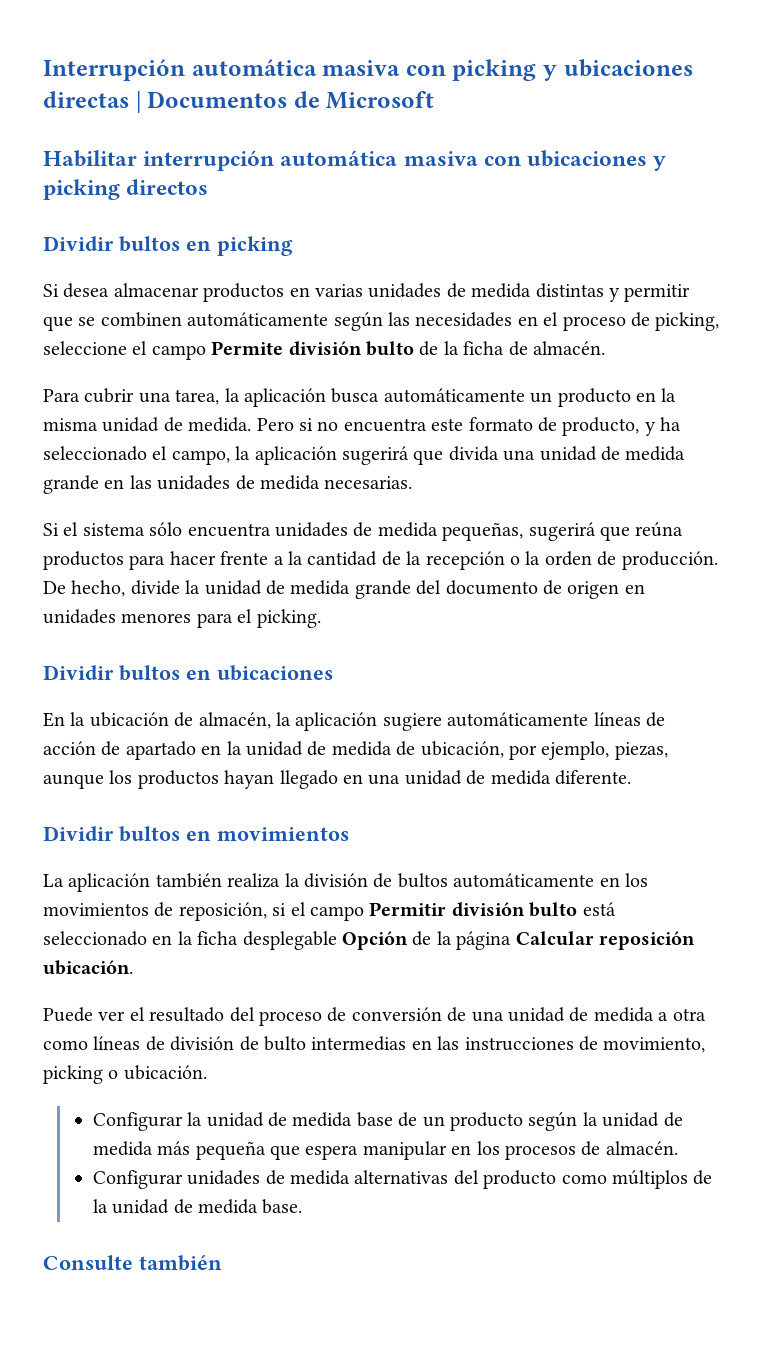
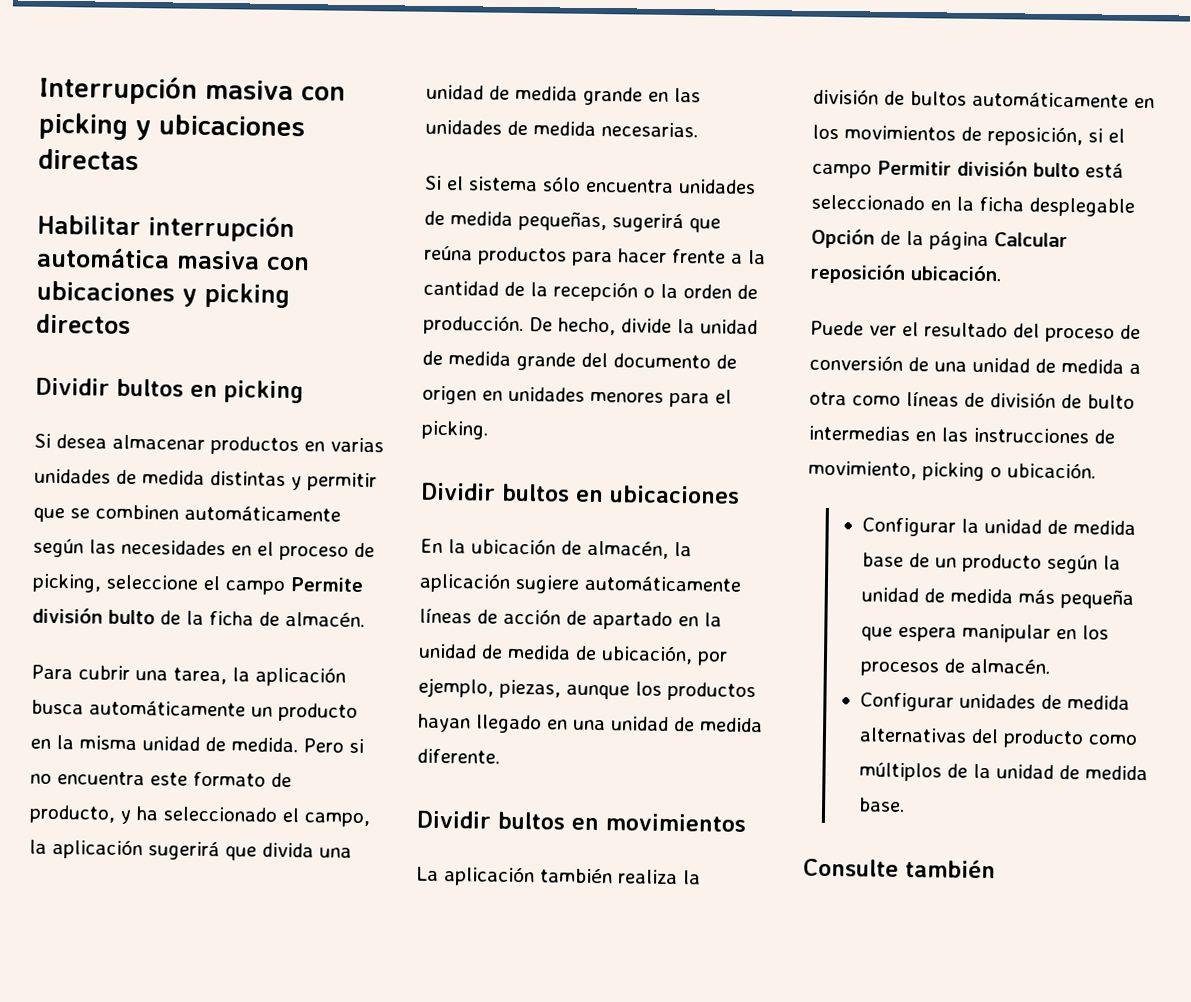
- Interrupción automática masiva con picking y ubicaciones directas | Documentos de Microsoft
+ Interrupción masiva con picking y ubicaciones directas

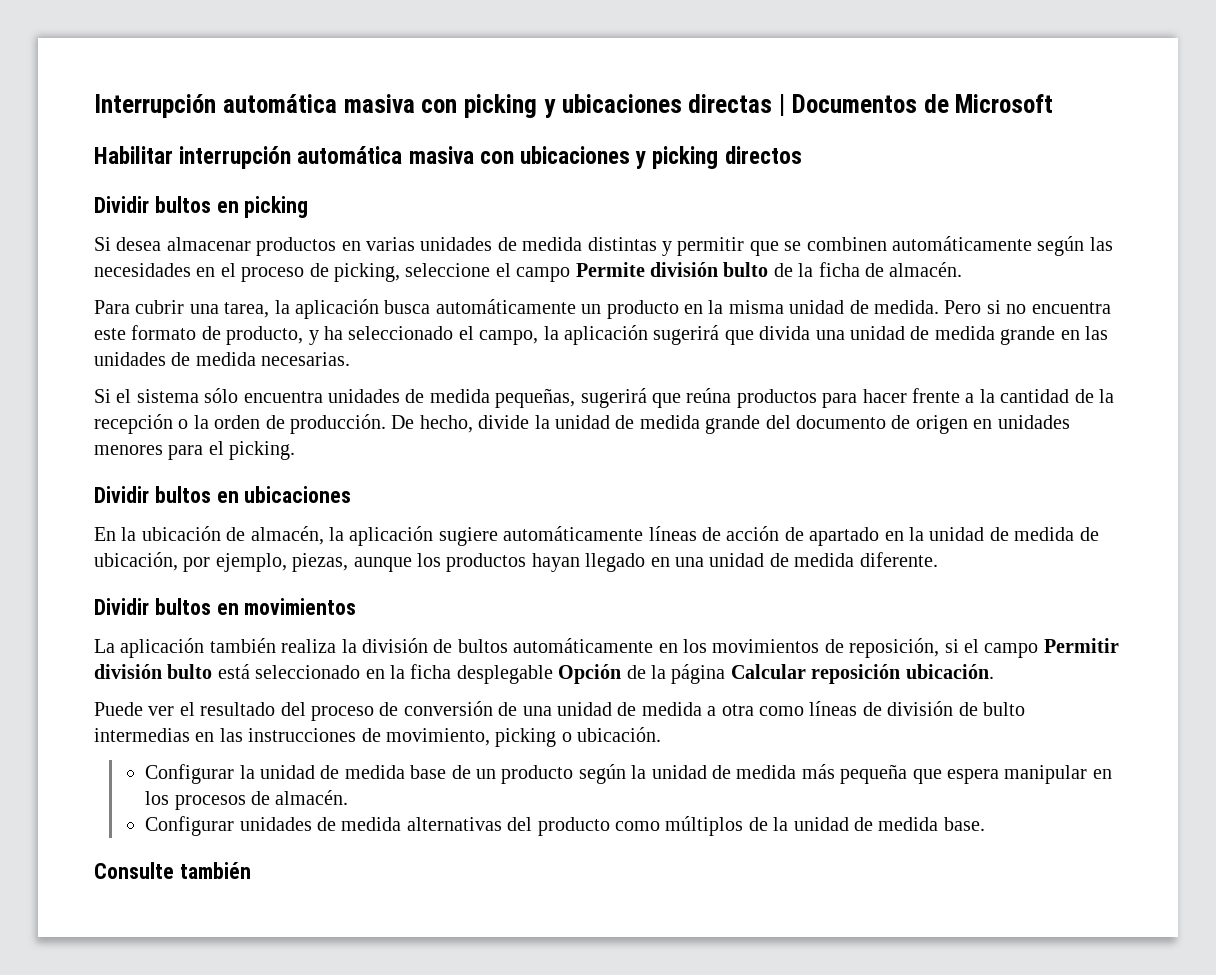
- Interrupción masiva con picking y ubicaciones directas
+ Interrupción automática masiva con picking y ubicaciones directas | Documentos de Microsoft

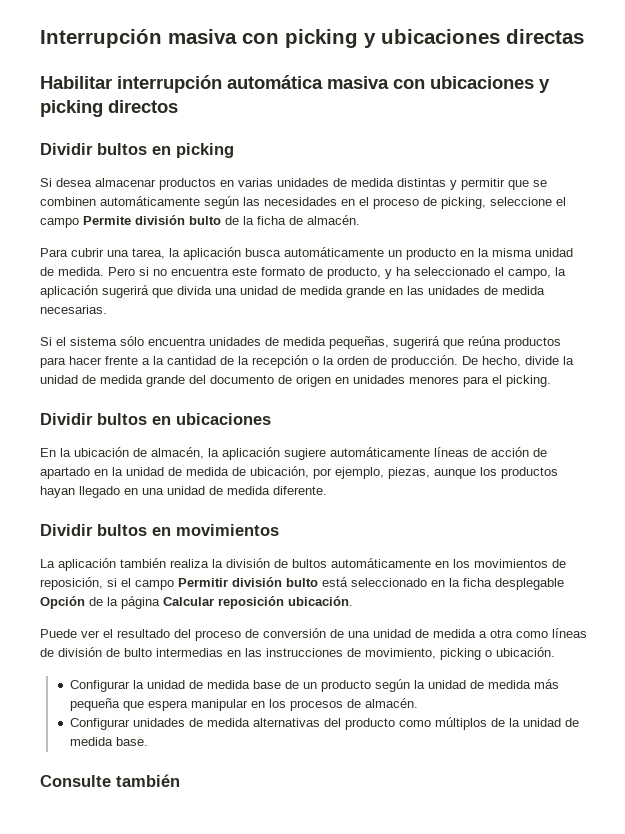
- Interrupción automática masiva con picking y ubicaciones directas | Documentos de Microsoft
+ Interrupción masiva con picking y ubicaciones directas

